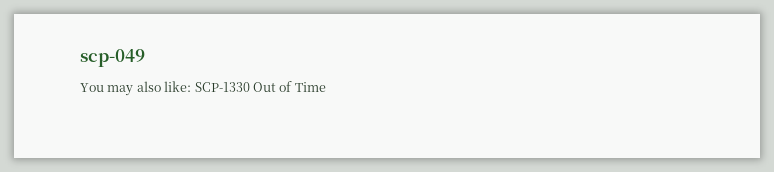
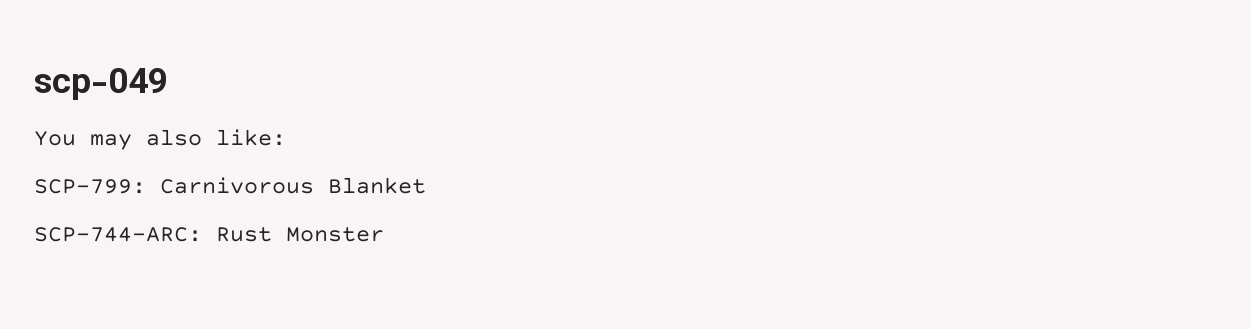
- You may also like: SCP-1330 Out of Time
+ You may also like:
+ SCP-799: Carnivorous Blanket
+ SCP-744-ARC: Rust Monster

